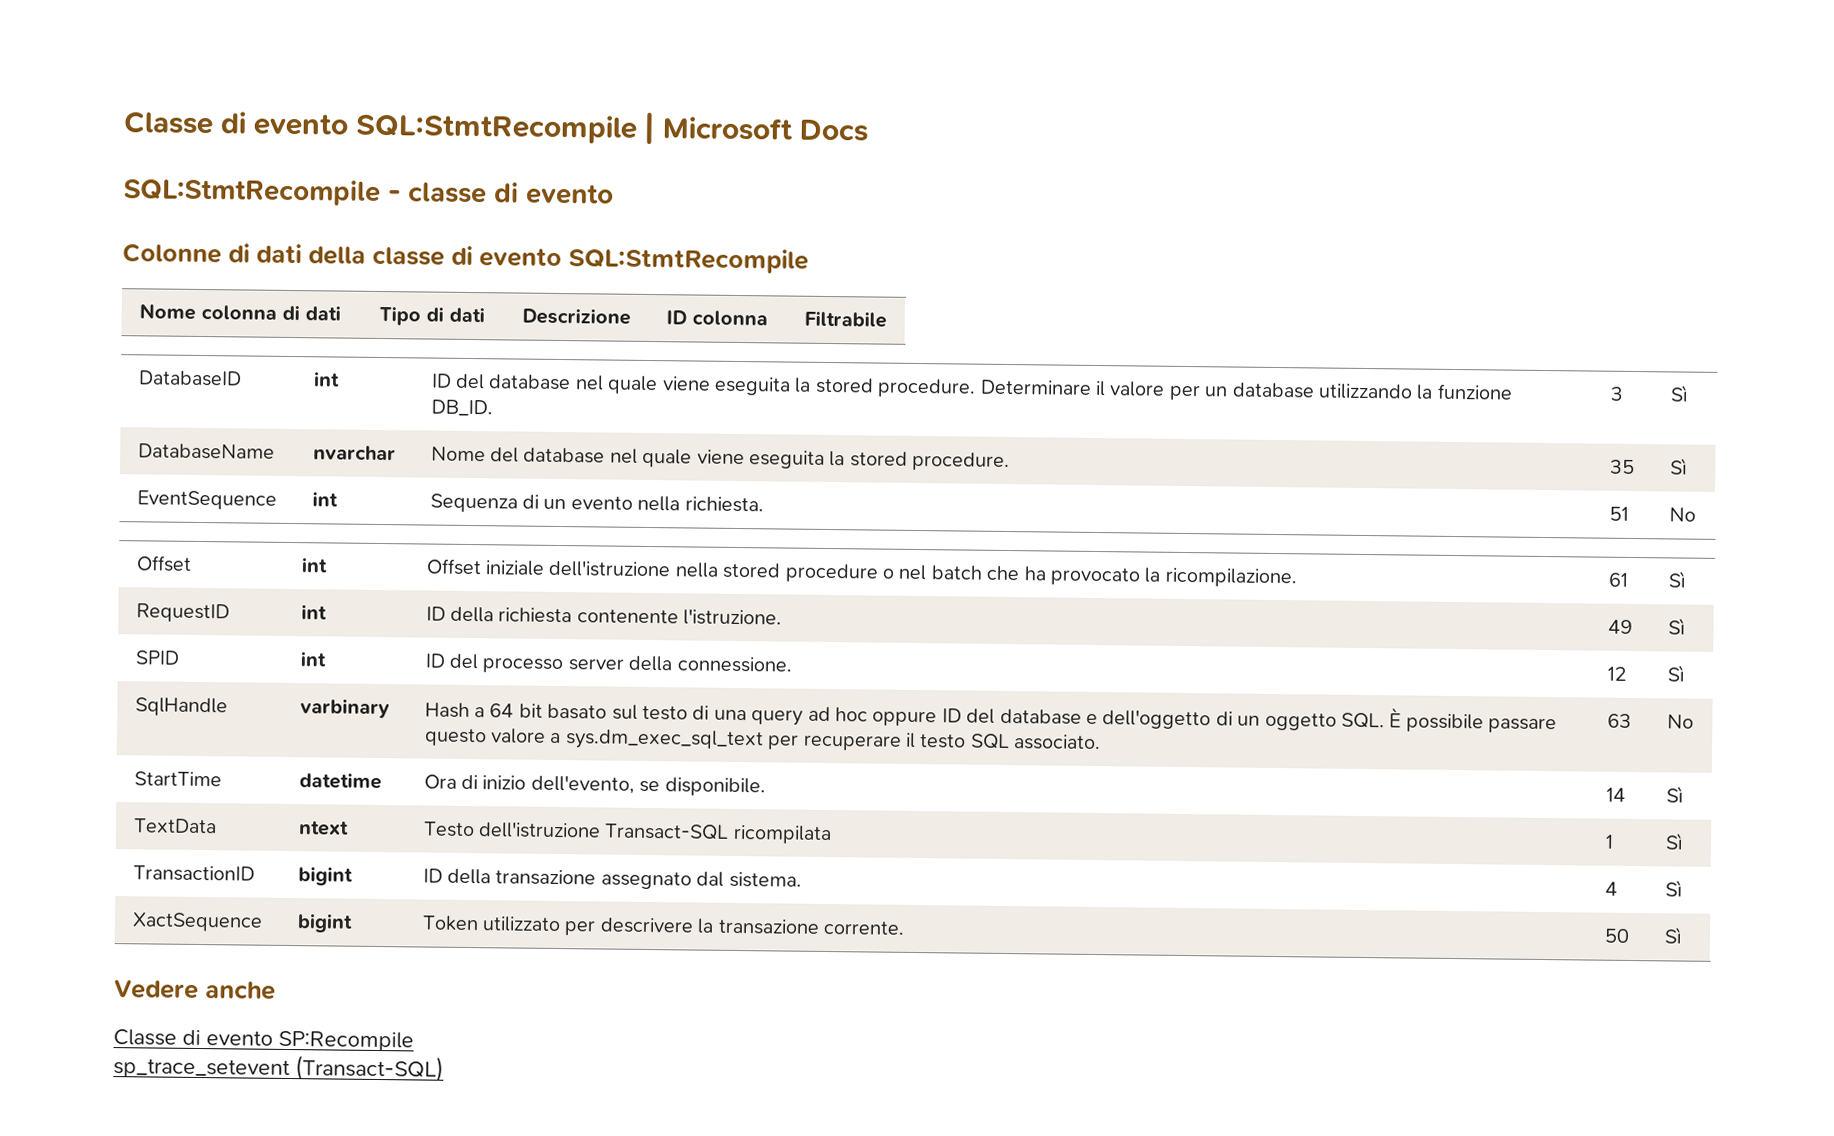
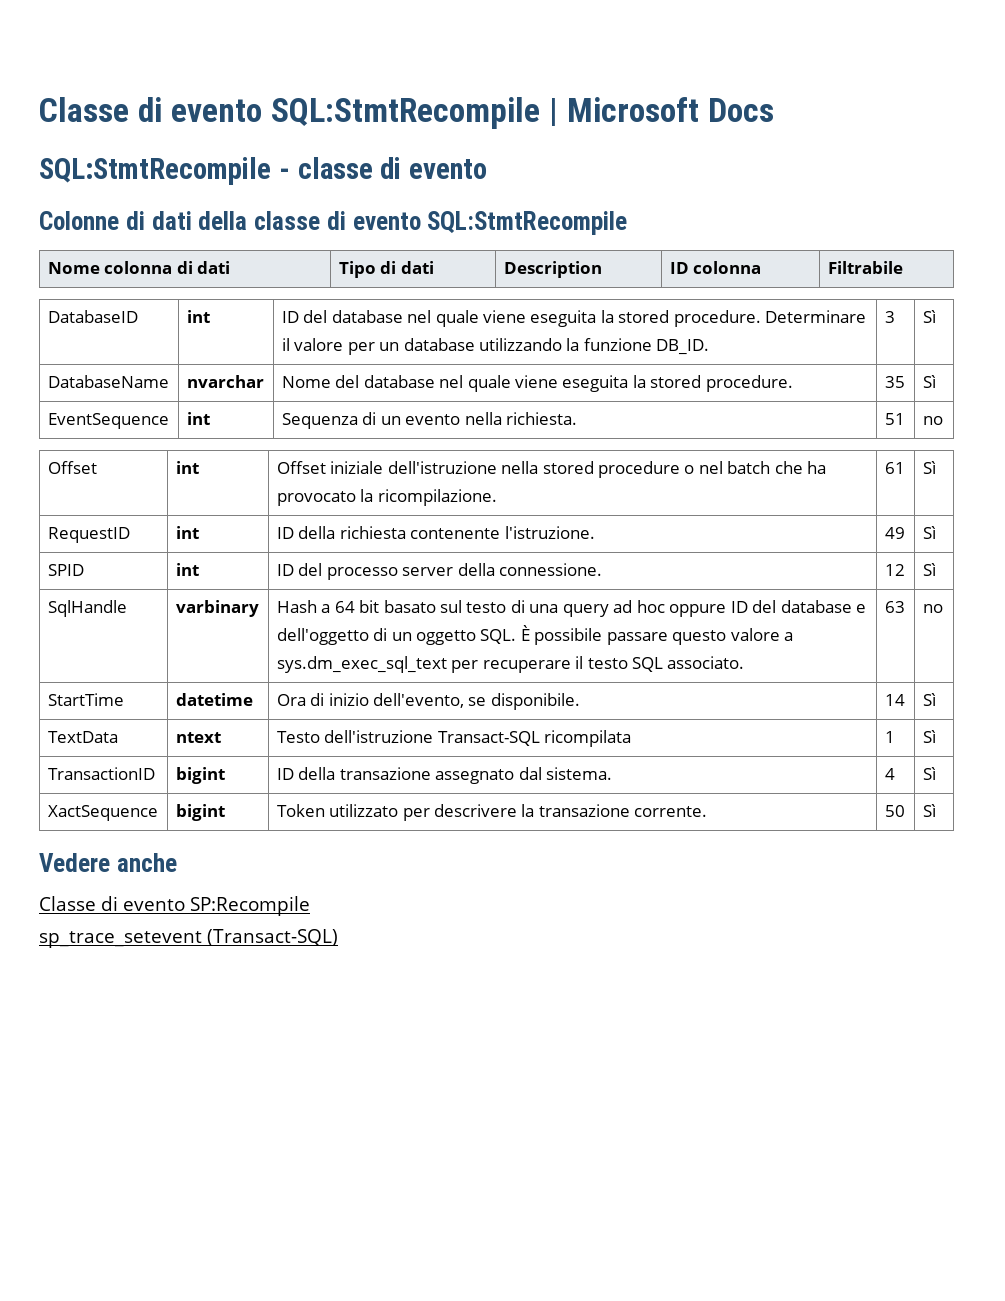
- Nome colonna di dati | Tipo di dati | Descrizione | ID colonna | Filtrabile
+ Nome colonna di dati | Tipo di dati | Description | ID colonna | Filtrabile
- EventSequence | int | Sequenza di un evento nella richiesta. | 51 | No
+ EventSequence | int | Sequenza di un evento nella richiesta. | 51 | no
- SqlHandle | varbinary | Hash a 64 bit basato sul testo di una query ad hoc oppure ID del database e dell'oggetto di un oggetto SQL. È possibile passare questo valore a sys.dm_exec_sql_text per recuperare il testo SQL associato. | 63 | No
+ SqlHandle | varbinary | Hash a 64 bit basato sul testo di una query ad hoc oppure ID del database e dell'oggetto di un oggetto SQL. È possibile passare questo valore a sys.dm_exec_sql_text per recuperare il testo SQL associato. | 63 | no

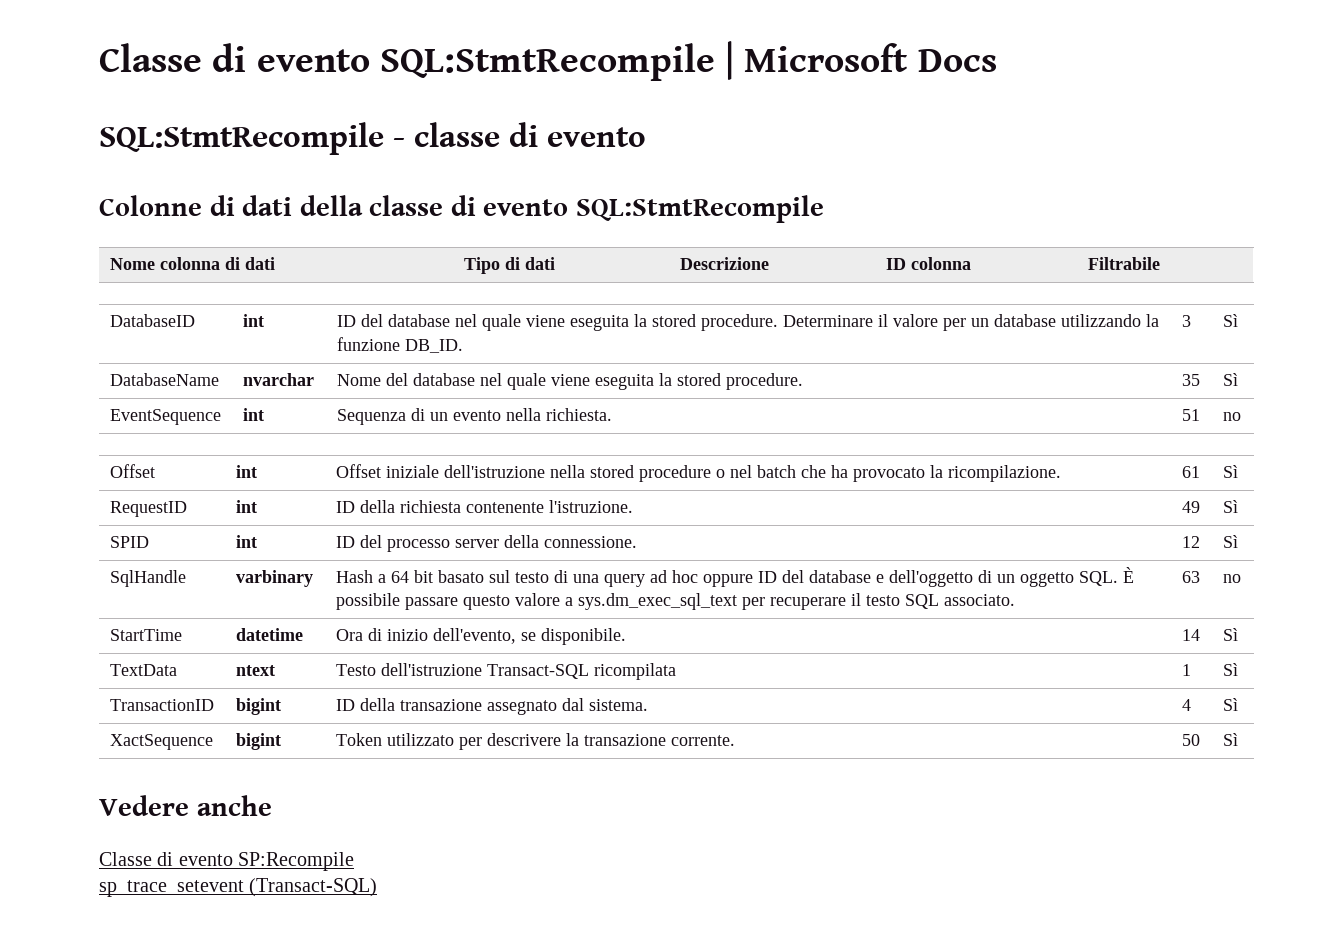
- Nome colonna di dati | Tipo di dati | Description | ID colonna | Filtrabile
+ Nome colonna di dati | Tipo di dati | Descrizione | ID colonna | Filtrabile

